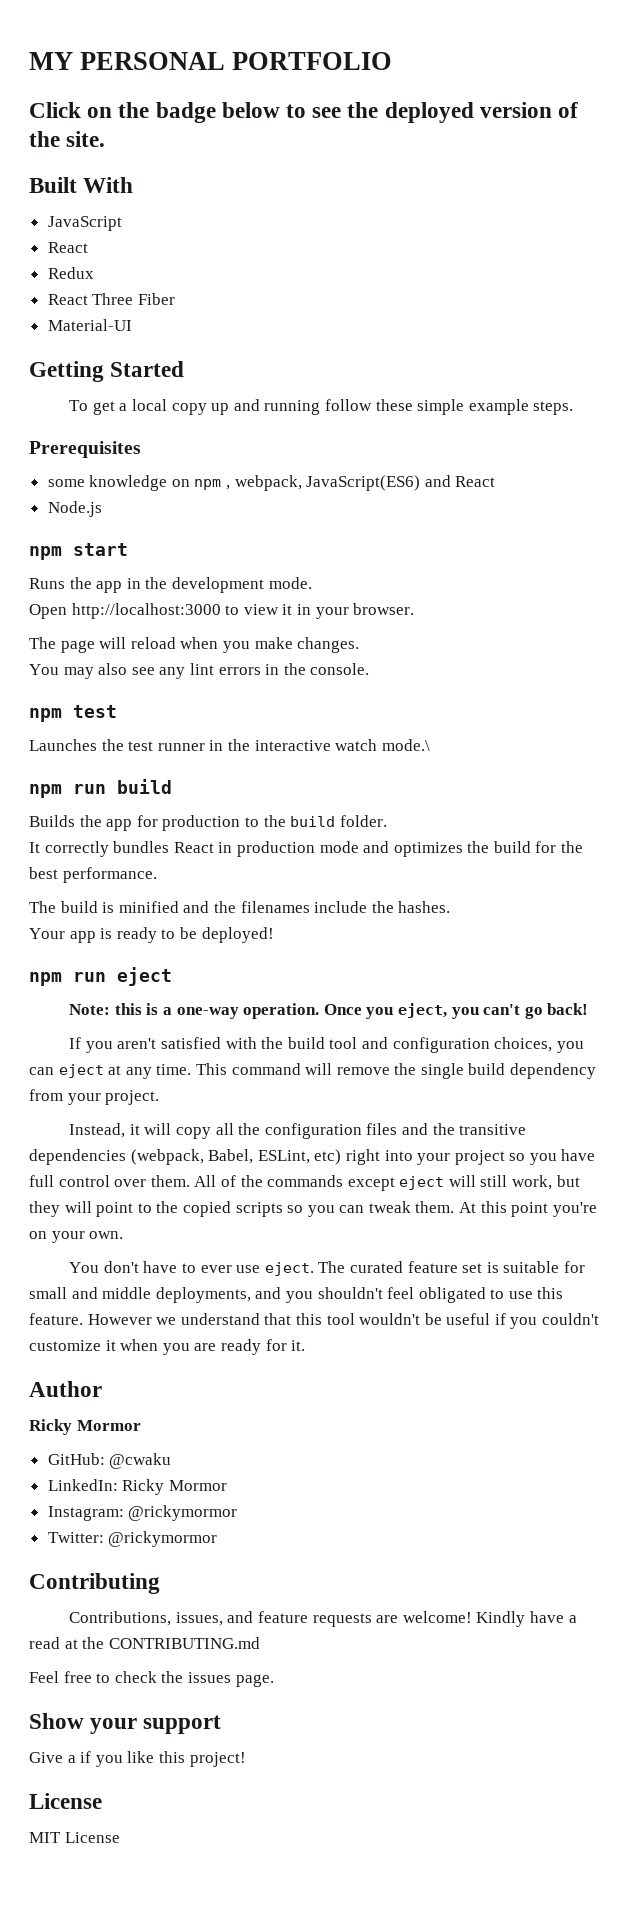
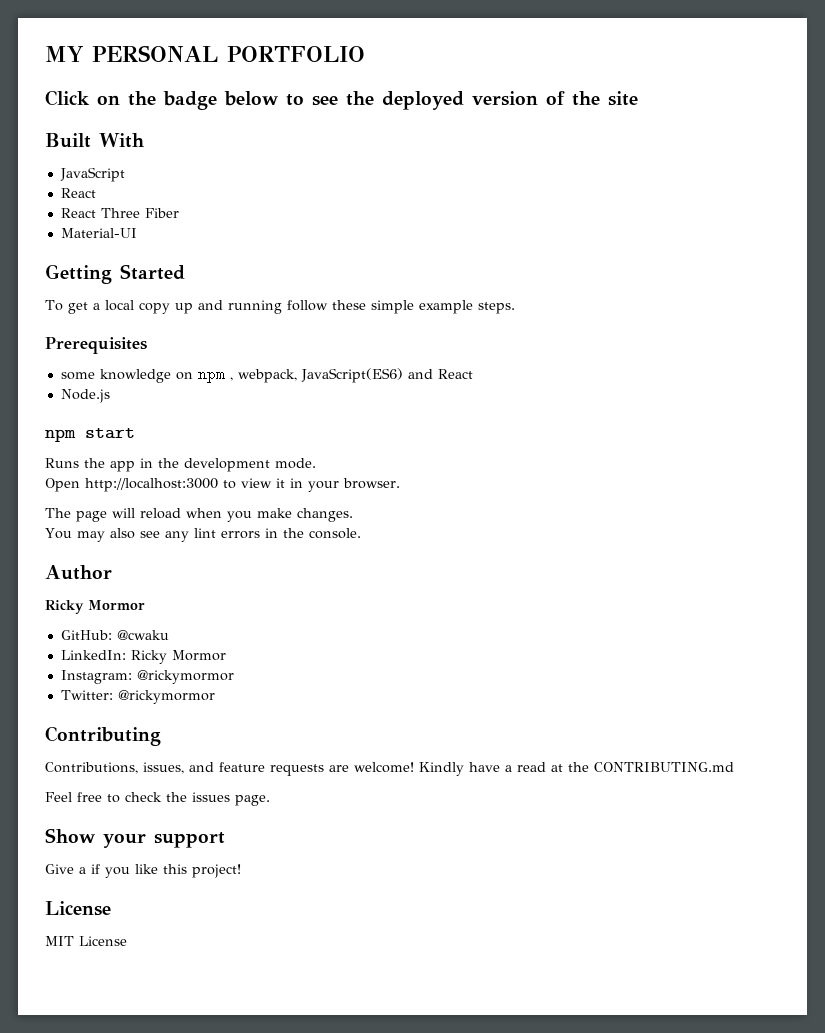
- Click on the badge below to see the deployed version of the site.
+ Click on the badge below to see the deployed version of the site
- Redux
- npm test
- Launches the test runner in the interactive watch mode.\
- npm run build
- Builds the app for production to the build folder.
- It correctly bundles React in production mode and optimizes the build for the best performance.
- The build is minified and the filenames include the hashes.
- Your app is ready to be deployed!
- npm run eject
- Note: this is a one-way operation. Once you eject, you can't go back!
- If you aren't satisfied with the build tool and configuration choices, you can eject at any time. This command will remove the single build dependency from your project.
- Instead, it will copy all the configuration files and the transitive dependencies (webpack, Babel, ESLint, etc) right into your project so you have full control over them. All of the commands except eject will still work, but they will point to the copied scripts so you can tweak them. At this point you're on your own.
- You don't have to ever use eject. The curated feature set is suitable for small and middle deployments, and you shouldn't feel obligated to use this feature. However we understand that this tool wouldn't be useful if you couldn't customize it when you are ready for it.

